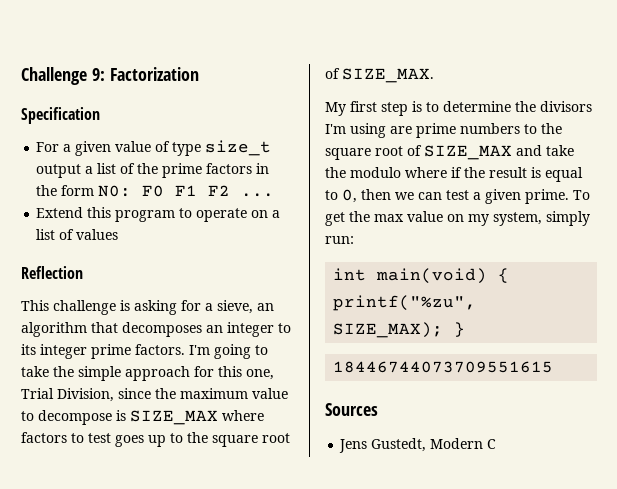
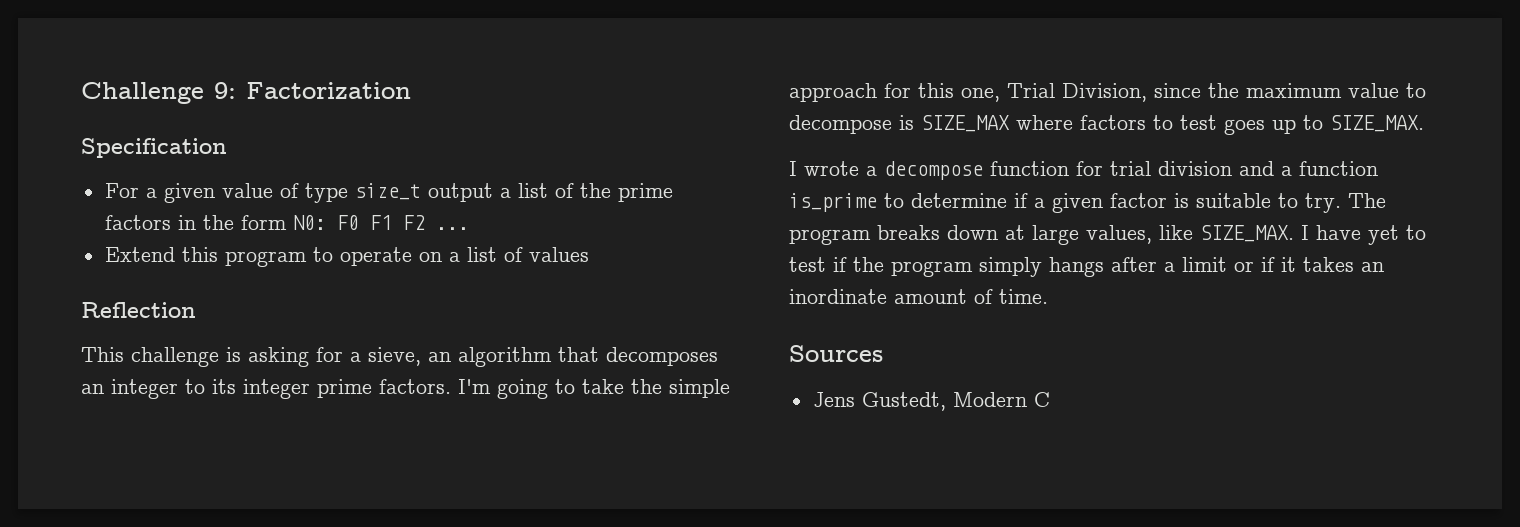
- I'm going to take the simple approach for this one, Trial Division, since the maximum value to decompose is SIZE_MAX where factors to test goes up to the square root of SIZE_MAX.
- My first step is to determine the divisors I'm using are prime numbers to the square root of SIZE_MAX and take the modulo where if the result is equal to 0, then we can test a given prime. To get the max value on my system, simply run:
- int main(void) { printf("%zu", SIZE_MAX); }
- 18446744073709551615
+ I'm going to take the simple approach for this one, Trial Division, since the maximum value to decompose is SIZE_MAX where factors to test goes up to SIZE_MAX.
+ I wrote a decompose function for trial division and a function is_prime to determine if a given factor is suitable to try. The program breaks down at large values, like SIZE_MAX. I have yet to test if the program simply hangs after a limit or if it takes an inordinate amount of time.

